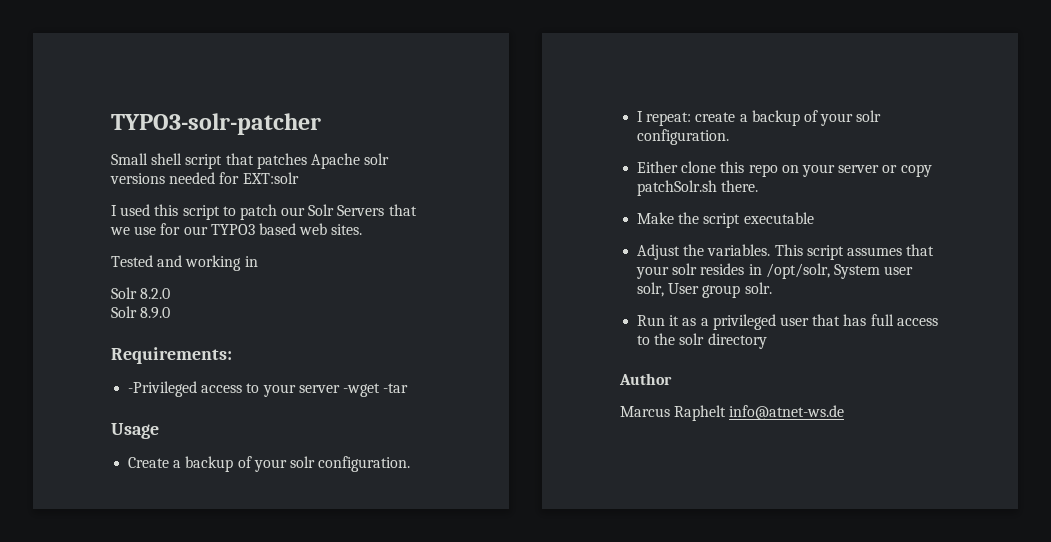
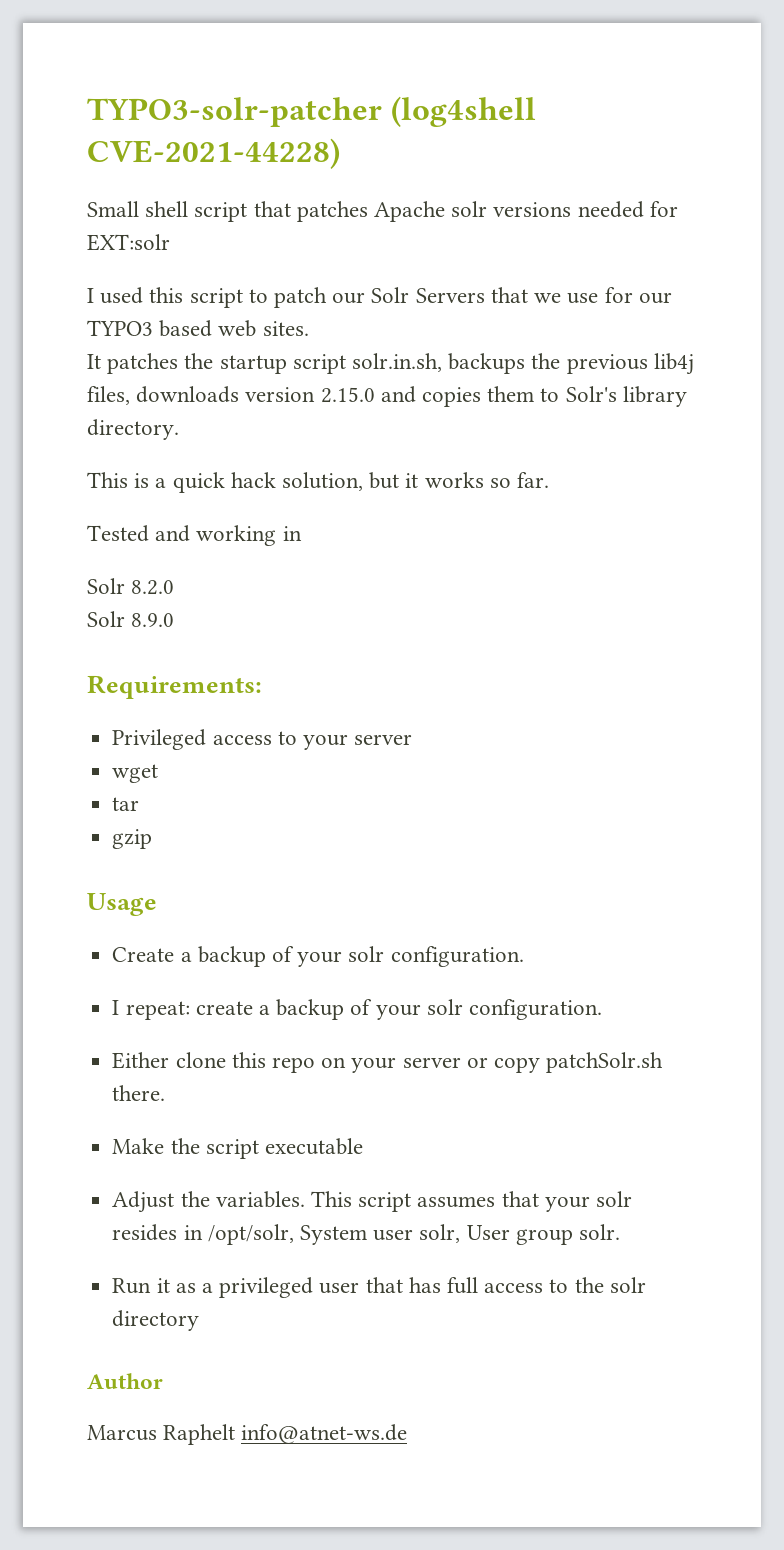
- TYPO3-solr-patcher
+ TYPO3-solr-patcher (log4shell CVE-2021-44228)
+ It patches the startup script solr.in.sh, backups the previous lib4j files, downloads version 2.15.0 and copies them to Solr's library directory.
+ This is a quick hack solution, but it works so far.
- -Privileged access to your server -wget -tar
+ Privileged access to your server
+ wget
+ tar
+ gzip

